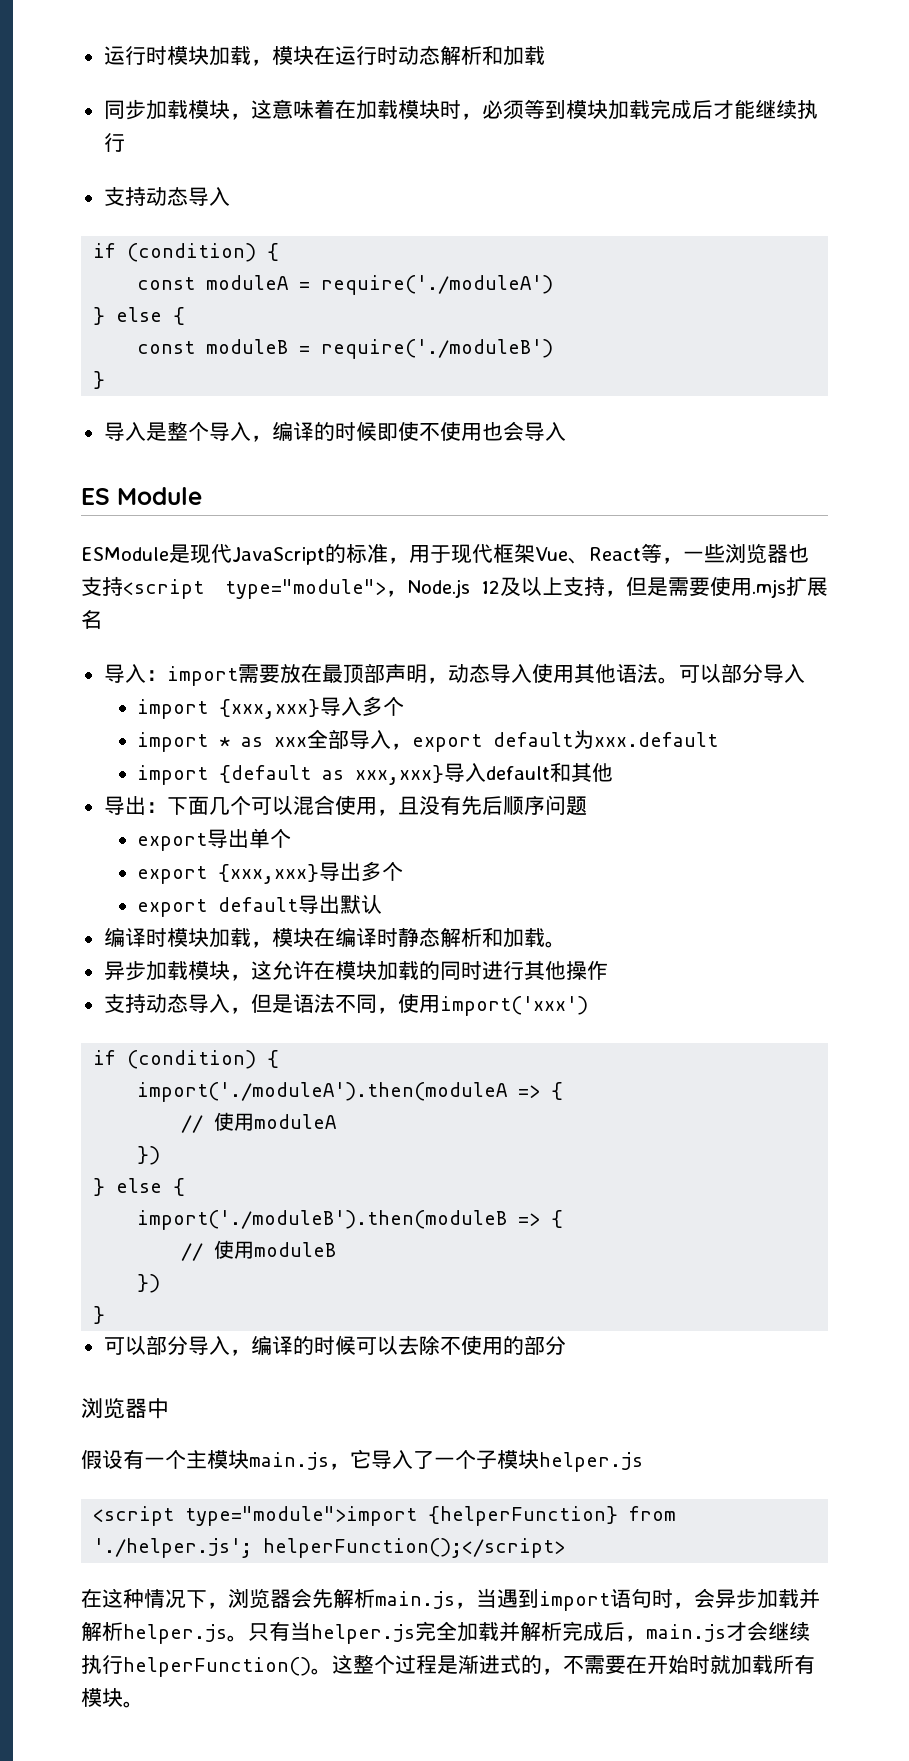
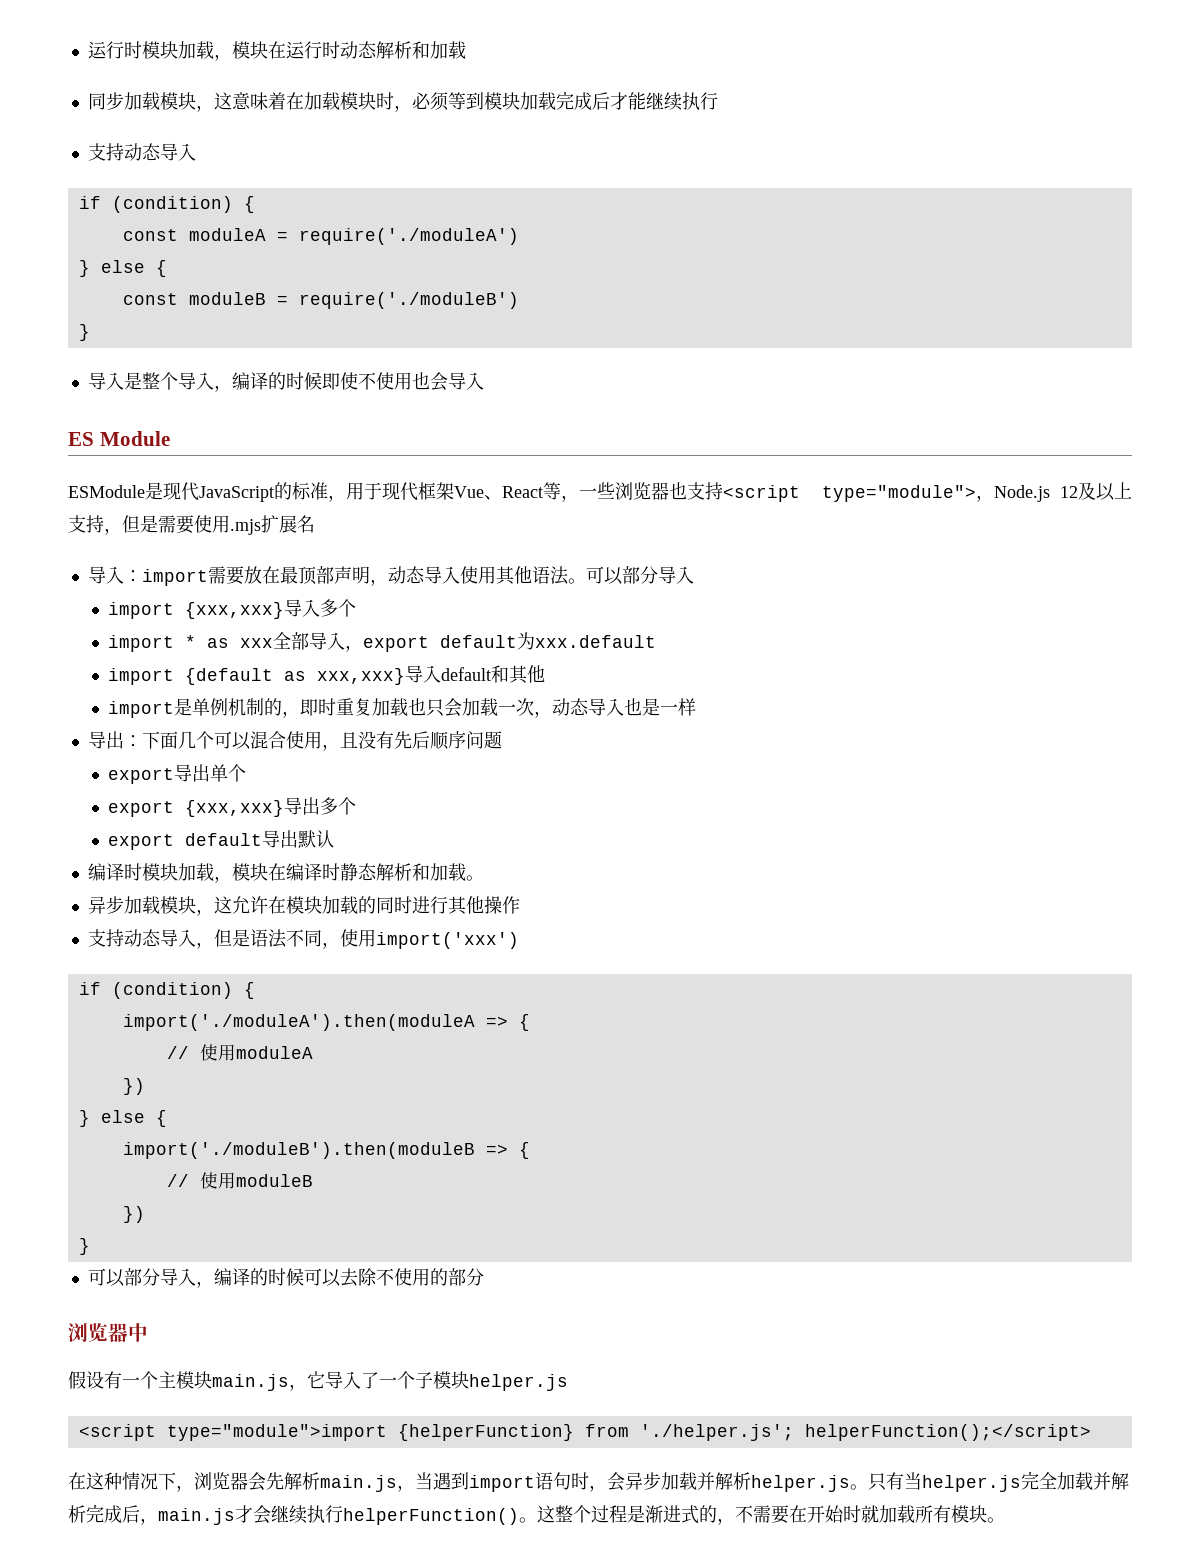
+ import是单例机制的，即时重复加载也只会加载一次，动态导入也是一样

